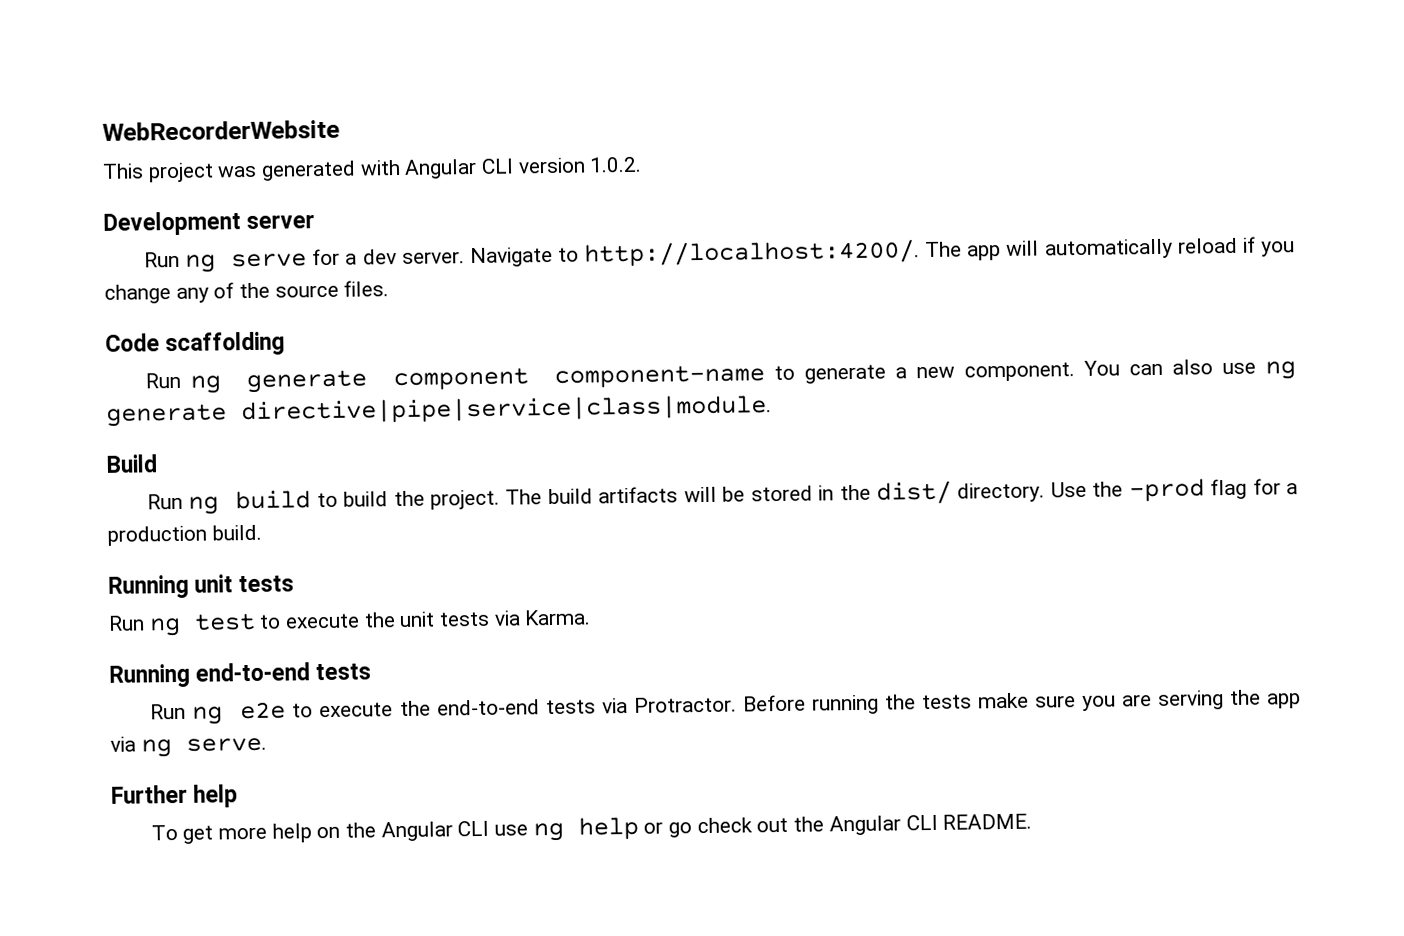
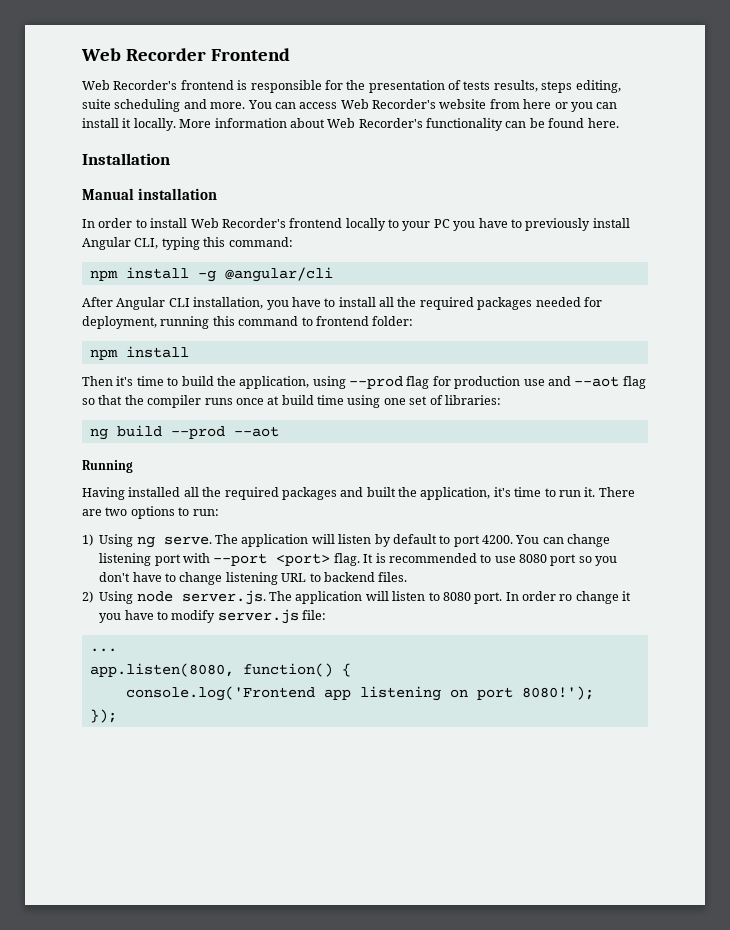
- WebRecorderWebsite
- This project was generated with Angular CLI version 1.0.2.
- Development server
- Run ng serve for a dev server. Navigate to http://localhost:4200/. The app will automatically reload if you change any of the source files.
- Code scaffolding
- Run ng generate component component-name to generate a new component. You can also use ng generate directive|pipe|service|class|module.
- Build
- Run ng build to build the project. The build artifacts will be stored in the dist/ directory. Use the -prod flag for a production build.
- Running unit tests
- Run ng test to execute the unit tests via Karma.
- Running end-to-end tests
- Run ng e2e to execute the end-to-end tests via Protractor. Before running the tests make sure you are serving the app via ng serve.
- Further help
- To get more help on the Angular CLI use ng help or go check out the Angular CLI README.
+ Web Recorder Frontend
+ Web Recorder's frontend is responsible for the presentation of tests results, steps editing, suite scheduling and more. You can access Web Recorder's website from here or you can install it locally. More information about Web Recorder's functionality can be found here.
+ Installation
+ Manual installation
+ In order to install Web Recorder's frontend locally to your PC you have to previously install Angular CLI, typing this command:
+ npm install -g @angular/cli
+ After Angular CLI installation, you have to install all the required packages needed for deployment, running this command to frontend folder:
+ npm install
+ Then it's time to build the application, using --prod flag for production use and --aot flag so that the compiler runs once at build time using one set of libraries:
+ ng build --prod --aot
+ Running
+ Having installed all the required packages and built the application, it's time to run it. There are two options to run:
+ 1) Using ng serve. The application will listen by default to port 4200. You can change listening port with --port <port> flag. It is recommended to use 8080 port so you don't have to change listening URL to backend files.
+ 2) Using node server.js. The application will listen to 8080 port. In order ro change it you have to modify server.js file:
+ ...
+ app.listen(8080, function() {
+ console.log('Frontend app listening on port 8080!');
+ });

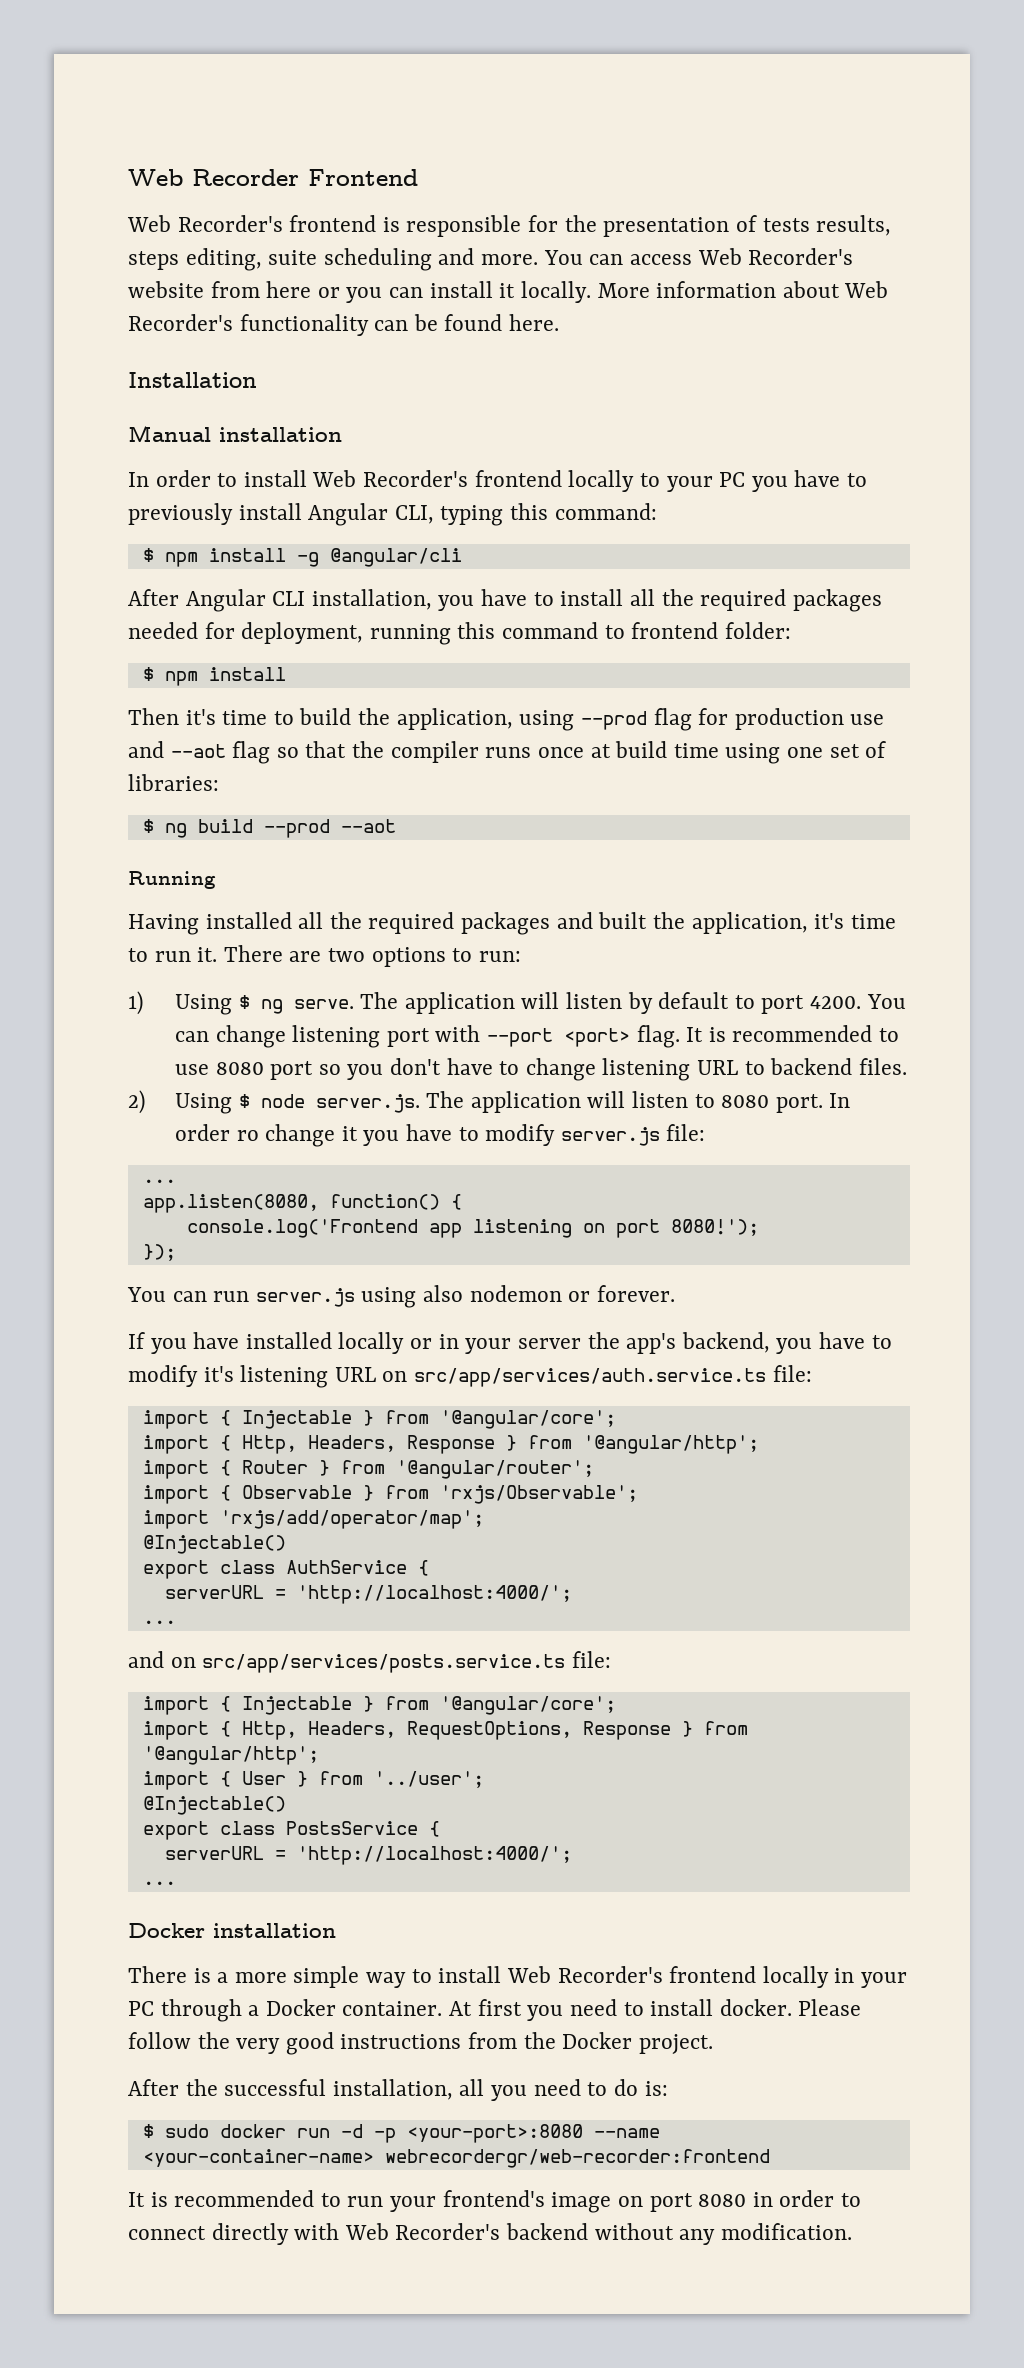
- npm install -g @angular/cli
+ $ npm install -g @angular/cli
  After Angular CLI installation, you have to install all the required packages needed for deployment, running this command to frontend folder:
- npm install
+ $ npm install
- ng build --prod --aot
+ $ ng build --prod --aot
- 1) Using ng serve.
+ 1) Using $ ng serve.
- 2) Using node server.js. The application will listen to 8080 port.
+ 2) Using $ node server.js. The application will listen to 8080 port.
+ You can run server.js using also nodemon or forever.
+ If you have installed locally or in your server the app's backend, you have to modify it's listening URL on src/app/services/auth.service.ts file:
+ import { Injectable } from '@angular/core';
+ import { Http, Headers, Response } from '@angular/http';
+ import { Router } from '@angular/router';
+ import { Observable } from 'rxjs/Observable';
+ import 'rxjs/add/operator/map';
+ @Injectable()
+ export class AuthService {
+ serverURL = 'http://localhost:4000/';
+ ...
+ and on src/app/services/posts.service.ts file:
+ import { Injectable } from '@angular/core';
+ import { Http, Headers, RequestOptions, Response } from '@angular/http';
+ import { User } from '../user';
+ @Injectable()
+ export class PostsService {
+ serverURL = 'http://localhost:4000/';
+ ...
+ Docker installation
+ There is a more simple way to install Web Recorder's frontend locally in your PC through a Docker container. At first you need to install docker. Please follow the very good instructions from the Docker project.
+ After the successful installation, all you need to do is:
+ $ sudo docker run -d -p <your-port>:8080 --name <your-container-name> webrecordergr/web-recorder:frontend
+ It is recommended to run your frontend's image on port 8080 in order to connect directly with Web Recorder's backend without any modification.

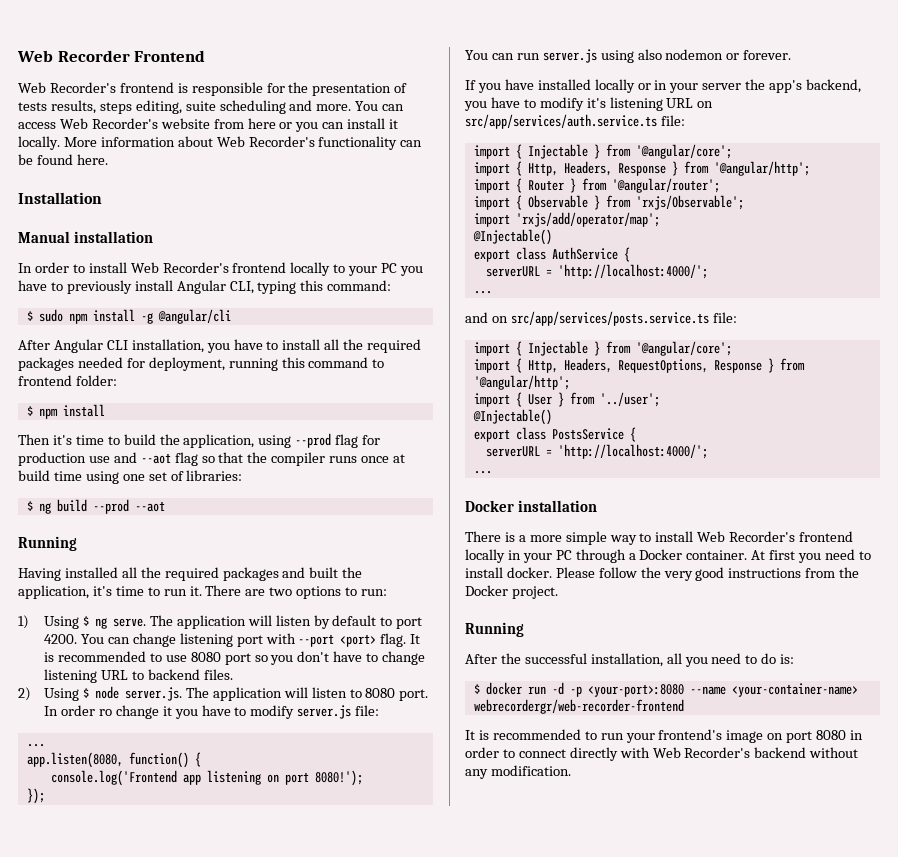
- $ npm install -g @angular/cli
+ $ sudo npm install -g @angular/cli
  Please follow the very good instructions from the Docker project.
+ Running
- $ sudo docker run -d -p <your-port>:8080 --name <your-container-name> webrecordergr/web-recorder:frontend
+ $ docker run -d -p <your-port>:8080 --name <your-container-name> webrecordergr/web-recorder-frontend

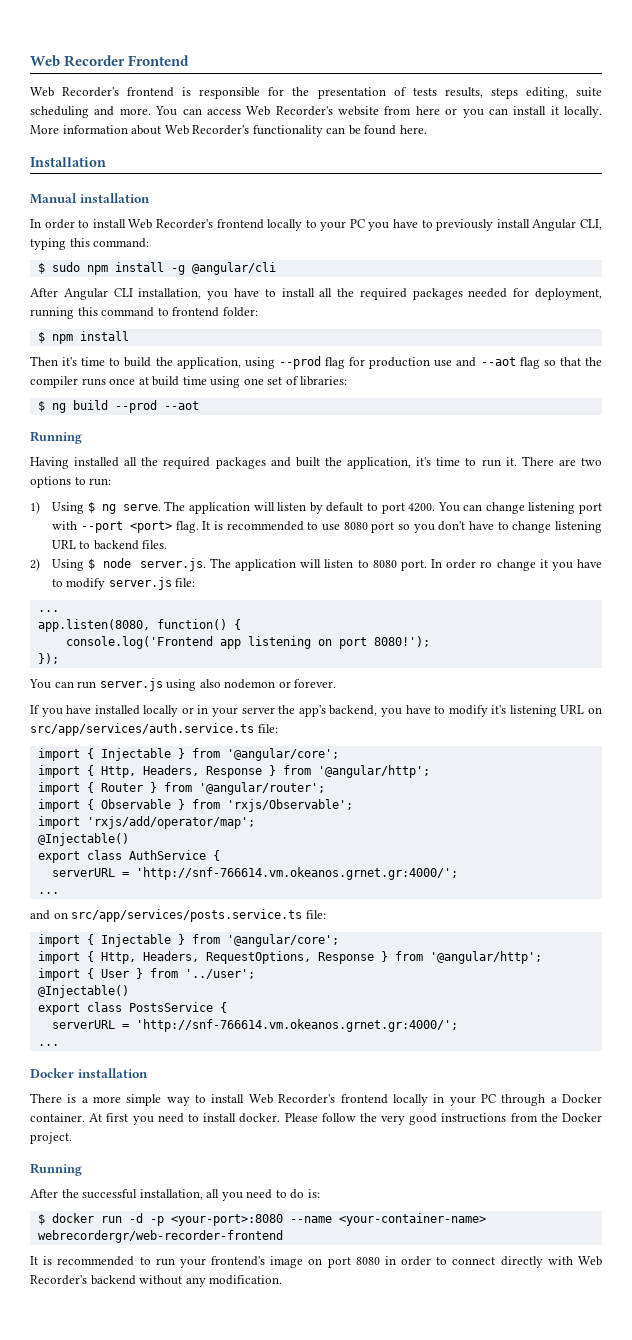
  export class AuthService {
- serverURL = 'http://localhost:4000/';
+ serverURL = 'http://snf-766614.vm.okeanos.grnet.gr:4000/';
  export class PostsService {
- serverURL = 'http://localhost:4000/';
+ serverURL = 'http://snf-766614.vm.okeanos.grnet.gr:4000/';

